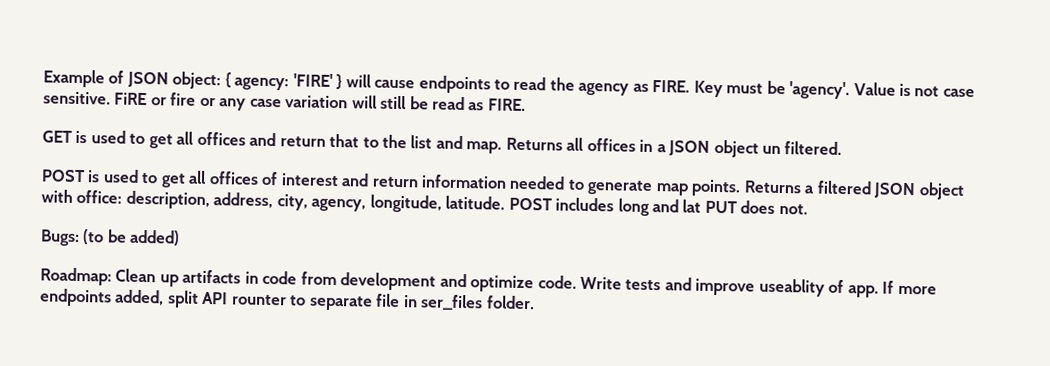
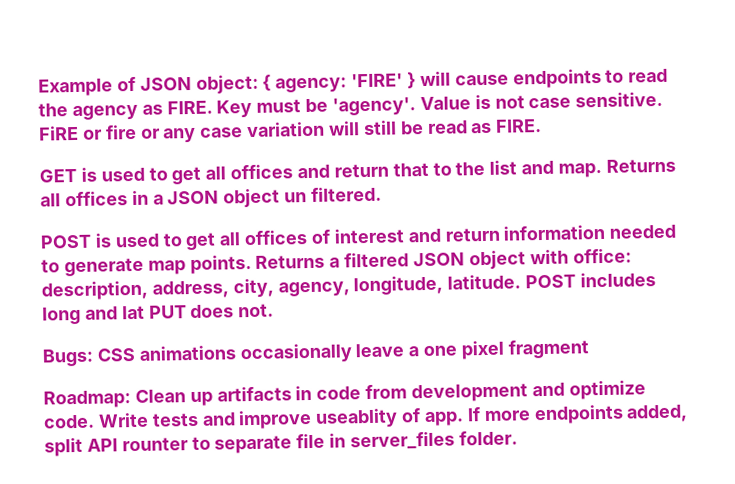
- Bugs: (to be added)
+ Bugs: CSS animations occasionally leave a one pixel fragment
- If more endpoints added, split API rounter to separate file in ser_files folder.
+ If more endpoints added, split API rounter to separate file in server_files folder.

